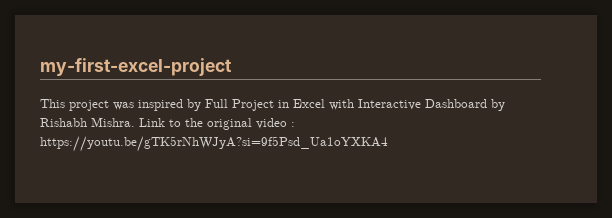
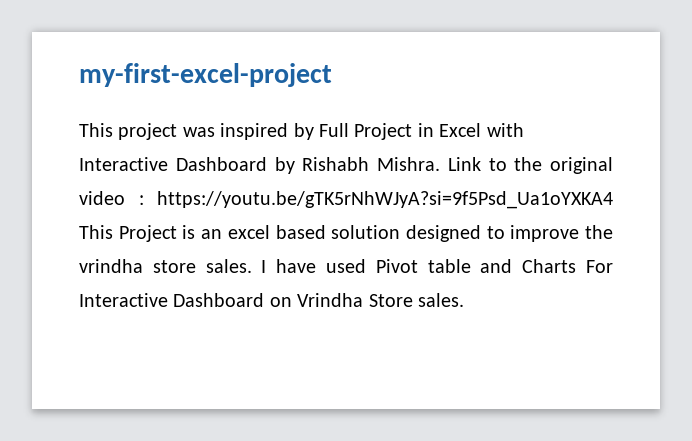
- Link to the original video : https://youtu.be/gTK5rNhWJyA?si=9f5Psd_Ua1oYXKA4
+ Link to the original video : https://youtu.be/gTK5rNhWJyA?si=9f5Psd_Ua1oYXKA4 This Project is an excel based solution designed to improve the vrindha store sales. I have used Pivot table and Charts For Interactive Dashboard on Vrindha Store sales.

